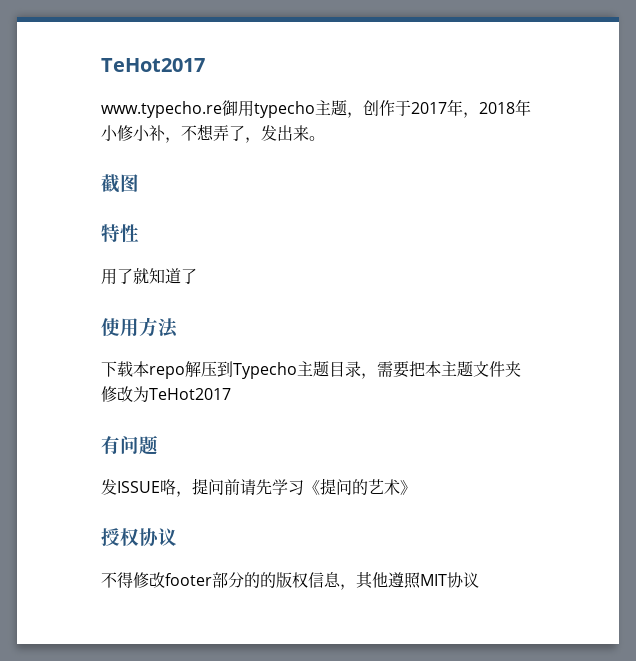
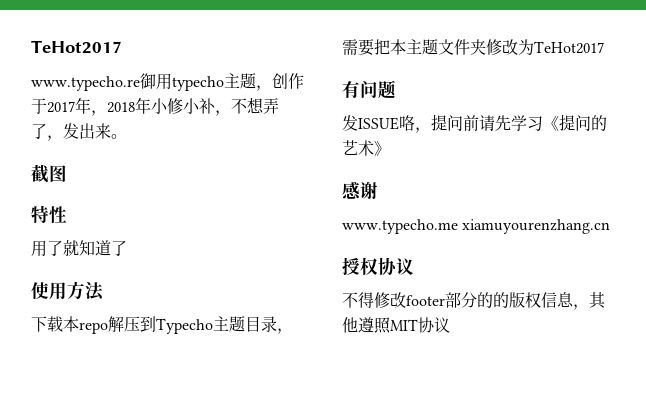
+ 感谢
+ www.typecho.me xiamuyourenzhang.cn

